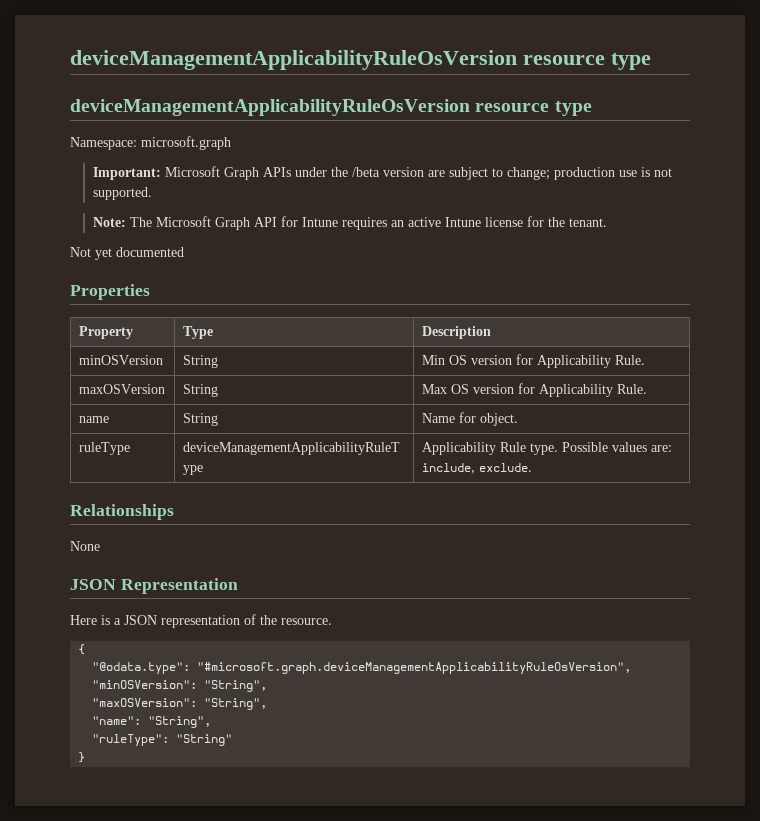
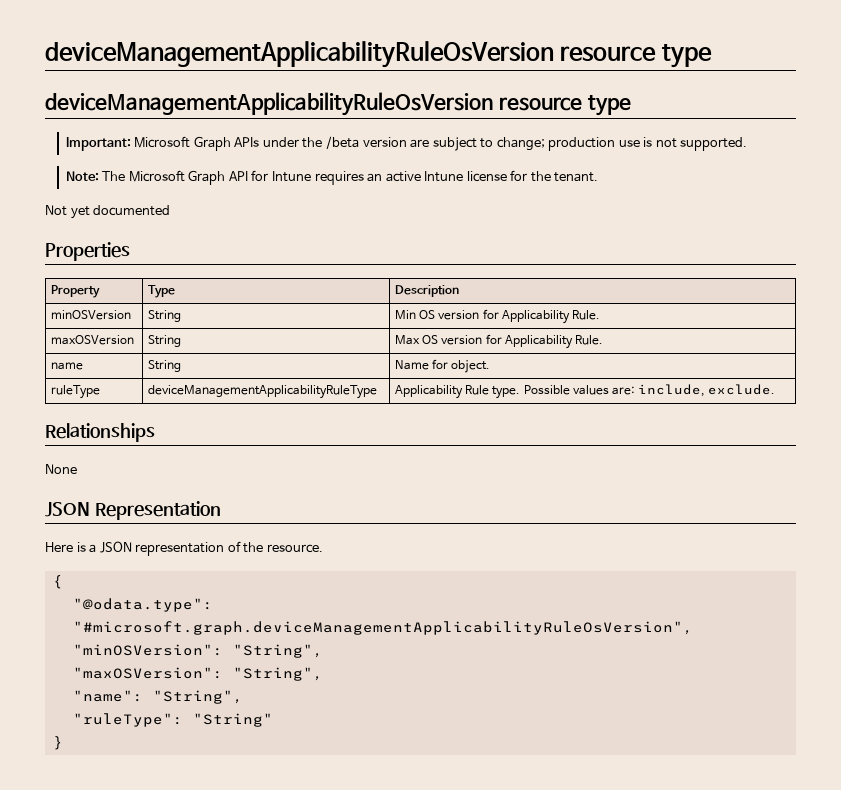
- Namespace: microsoft.graph

